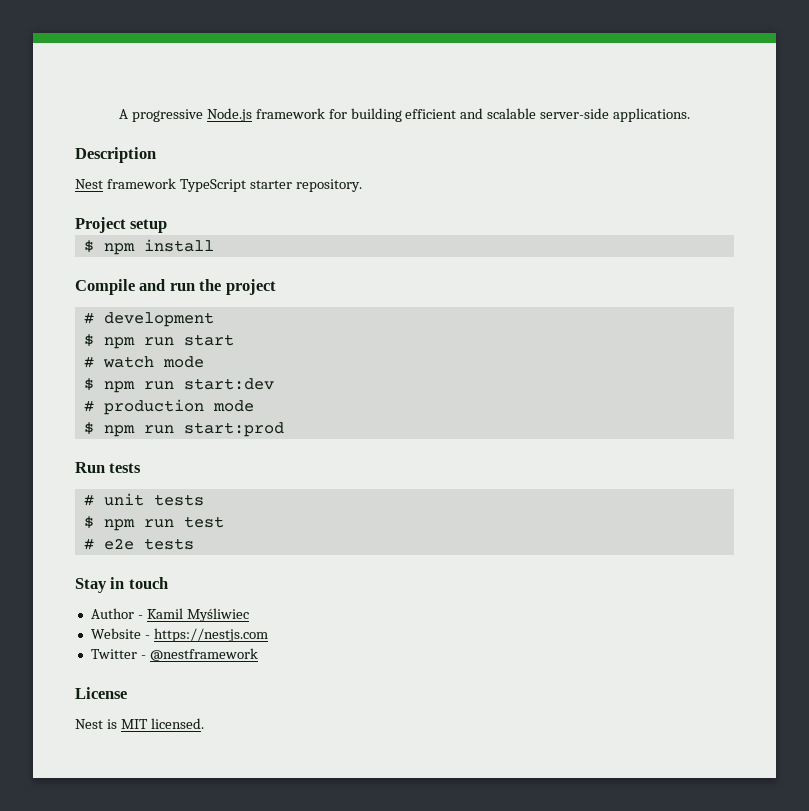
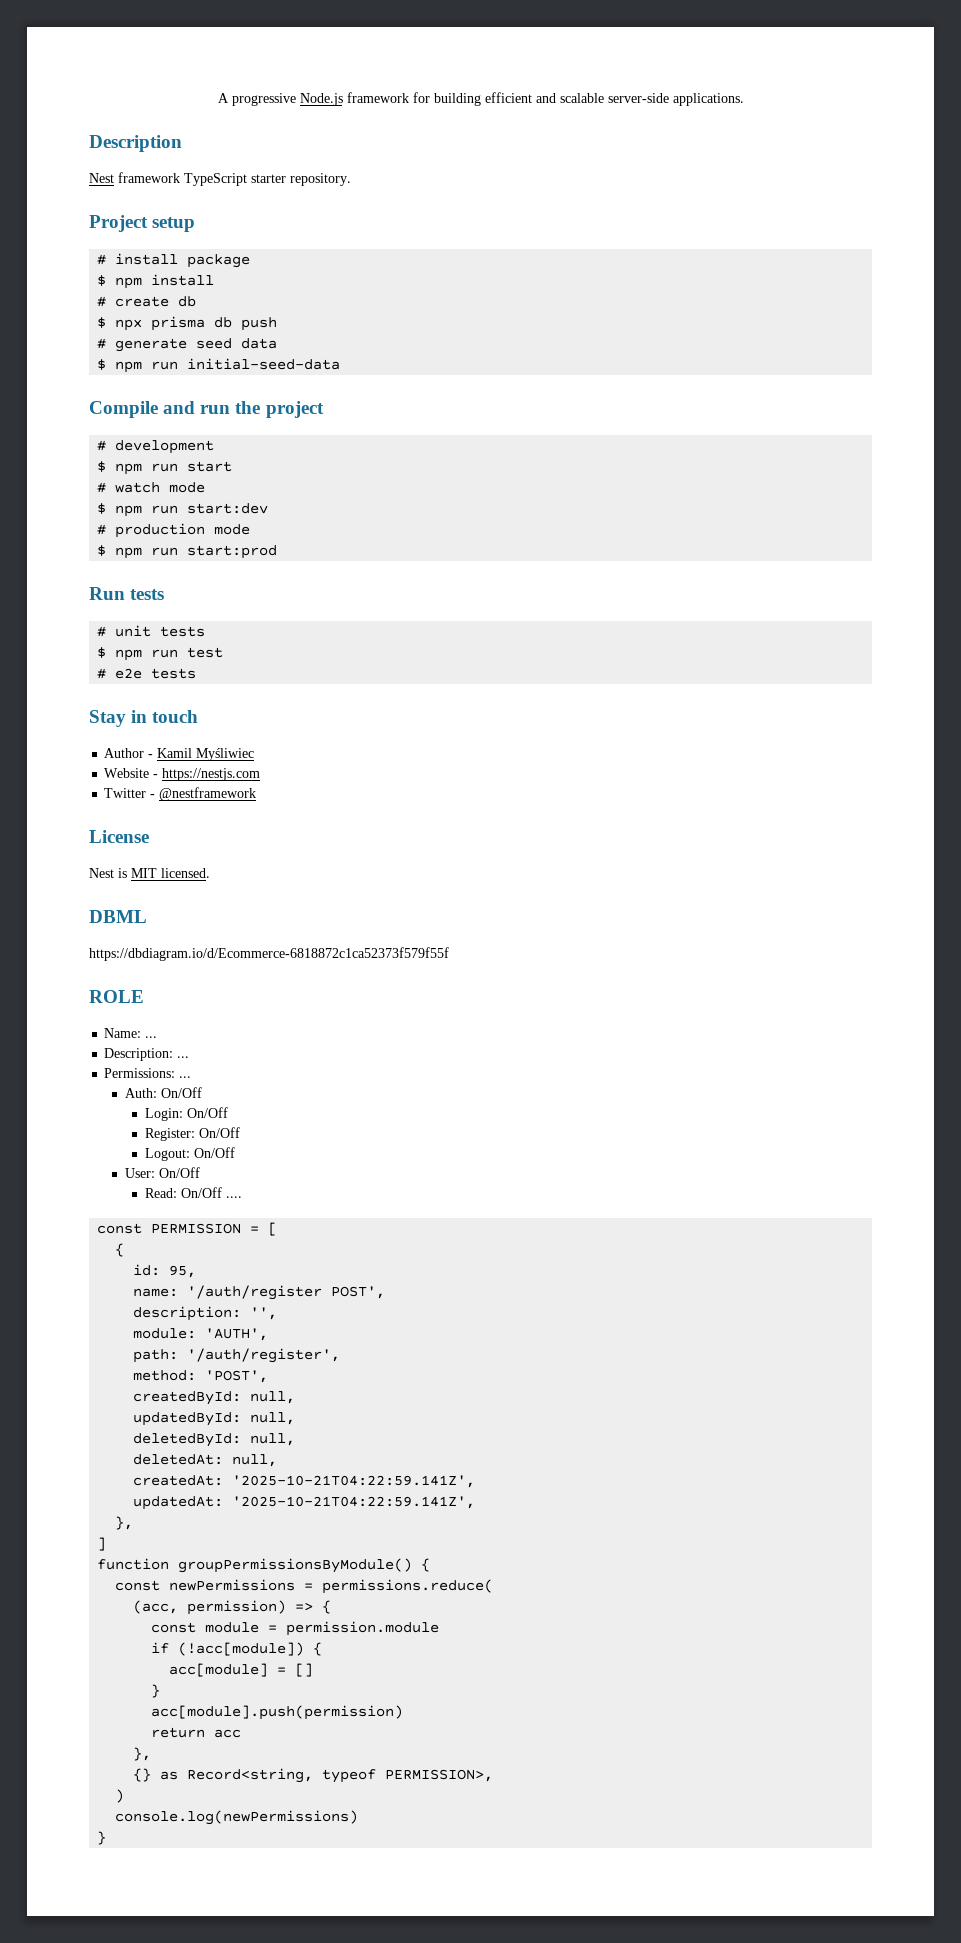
+ # install package
+ # create db
+ $ npx prisma db push
+ # generate seed data
+ $ npm run initial-seed-data
+ DBML
+ https://dbdiagram.io/d/Ecommerce-6818872c1ca52373f579f55f
+ ROLE
+ Name: ...
+ Description: ...
+ Permissions: ...
+ Auth: On/Off
+ Login: On/Off
+ Register: On/Off
+ Logout: On/Off
+ User: On/Off
+ Read: On/Off ....
+ const PERMISSION = [
+ {
+ id: 95,
+ name: '/auth/register POST',
+ description: '',
+ module: 'AUTH',
+ path: '/auth/register',
+ method: 'POST',
+ createdById: null,
+ updatedById: null,
+ deletedById: null,
+ deletedAt: null,
+ createdAt: '2025-10-21T04:22:59.141Z',
+ updatedAt: '2025-10-21T04:22:59.141Z',
+ },
+ ]
+ function groupPermissionsByModule() {
+ const newPermissions = permissions.reduce(
+ (acc, permission) => {
+ const module = permission.module
+ if (!acc[module]) {
+ acc[module] = []
+ }
+ acc[module].push(permission)
+ return acc
+ },
+ {} as Record<string, typeof PERMISSION>,
+ )
+ console.log(newPermissions)
+ }

